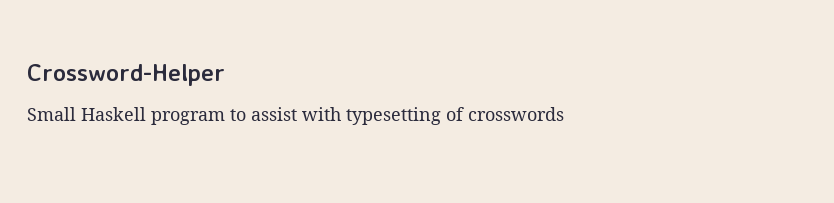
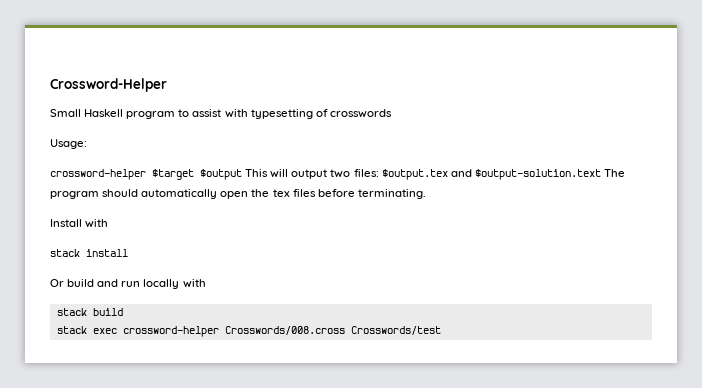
+ Usage:
+ crossword-helper $target $output This will output two files: $output.tex and $output-solution.text The program should automatically open the tex files before terminating.
+ Install with
+ stack install
+ Or build and run locally with
+ stack build
+ stack exec crossword-helper Crosswords/008.cross Crosswords/test

